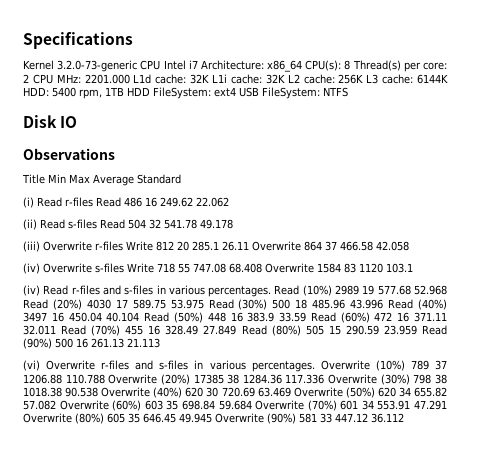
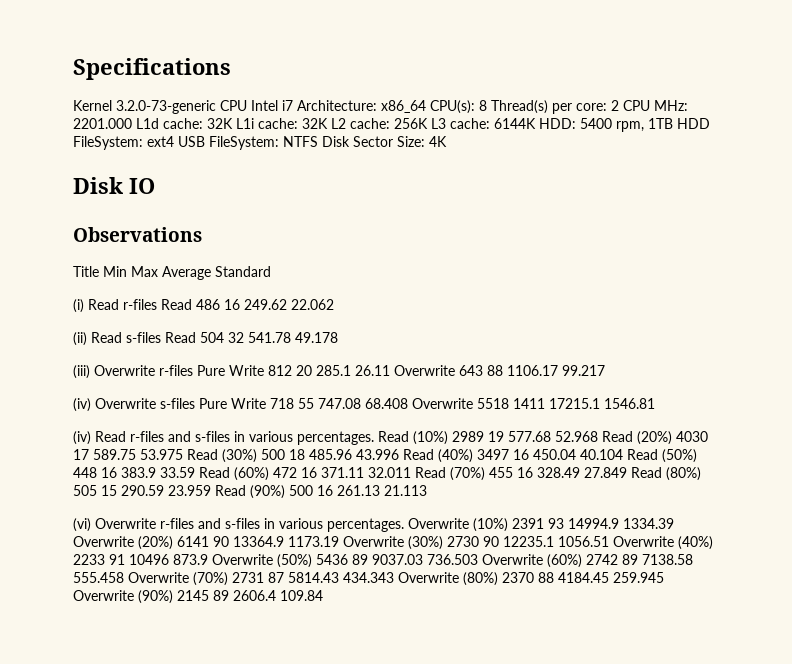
- Kernel 3.2.0-73-generic CPU Intel i7 Architecture: x86_64 CPU(s): 8 Thread(s) per core: 2 CPU MHz: 2201.000 L1d cache: 32K L1i cache: 32K L2 cache: 256K L3 cache: 6144K HDD: 5400 rpm, 1TB HDD FileSystem: ext4 USB FileSystem: NTFS
+ Kernel 3.2.0-73-generic CPU Intel i7 Architecture: x86_64 CPU(s): 8 Thread(s) per core: 2 CPU MHz: 2201.000 L1d cache: 32K L1i cache: 32K L2 cache: 256K L3 cache: 6144K HDD: 5400 rpm, 1TB HDD FileSystem: ext4 USB FileSystem: NTFS Disk Sector Size: 4K
- (iii) Overwrite r-files Write 812 20 285.1 26.11 Overwrite 864 37 466.58 42.058
+ (iii) Overwrite r-files Pure Write 812 20 285.1 26.11 Overwrite 643 88 1106.17 99.217
- (iv) Overwrite s-files Write 718 55 747.08 68.408 Overwrite 1584 83 1120 103.1
+ (iv) Overwrite s-files Pure Write 718 55 747.08 68.408 Overwrite 5518 1411 17215.1 1546.81
- Overwrite (10%) 789 37 1206.88 110.788 Overwrite (20%) 17385 38 1284.36 117.336 Overwrite (30%) 798 38 1018.38 90.538 Overwrite (40%) 620 30 720.69 63.469 Overwrite (50%) 620 34 655.82 57.082 Overwrite (60%) 603 35 698.84 59.684 Overwrite (70%) 601 34 553.91 47.291 Overwrite (80%) 605 35 646.45 49.945 Overwrite (90%) 581 33 447.12 36.112
+ Overwrite (10%) 2391 93 14994.9 1334.39 Overwrite (20%) 6141 90 13364.9 1173.19 Overwrite (30%) 2730 90 12235.1 1056.51 Overwrite (40%) 2233 91 10496 873.9 Overwrite (50%) 5436 89 9037.03 736.503 Overwrite (60%) 2742 89 7138.58 555.458 Overwrite (70%) 2731 87 5814.43 434.343 Overwrite (80%) 2370 88 4184.45 259.945 Overwrite (90%) 2145 89 2606.4 109.84

